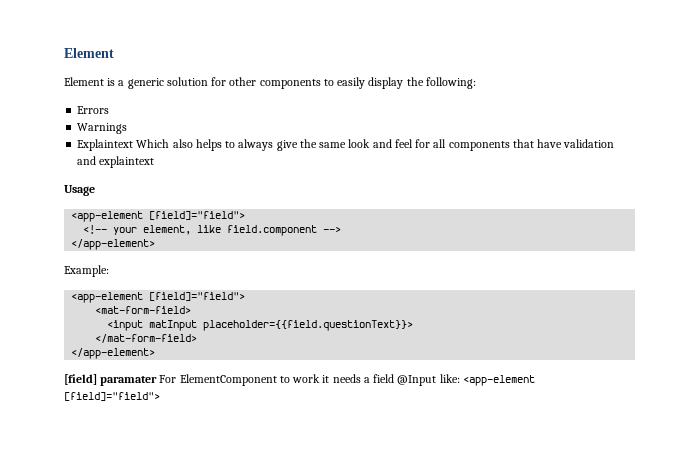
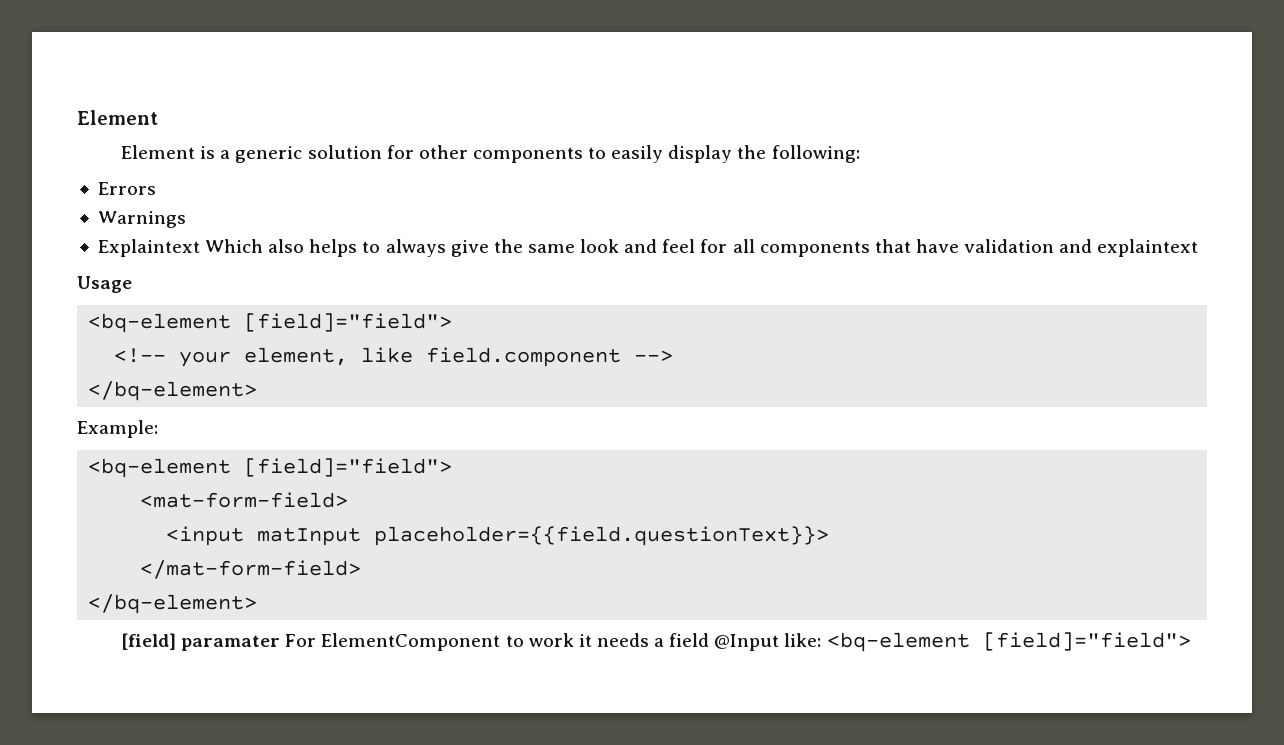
  Usage
- <app-element [field]="field">
+ <bq-element [field]="field">
  <!-- your element, like field.component -->
- </app-element>
+ </bq-element>
  Example:
- <app-element [field]="field">
+ <bq-element [field]="field">
  </mat-form-field>
- </app-element>
+ </bq-element>
- [field] paramater For ElementComponent to work it needs a field @Input like: <app-element [field]="field">
+ [field] paramater For ElementComponent to work it needs a field @Input like: <bq-element [field]="field">

